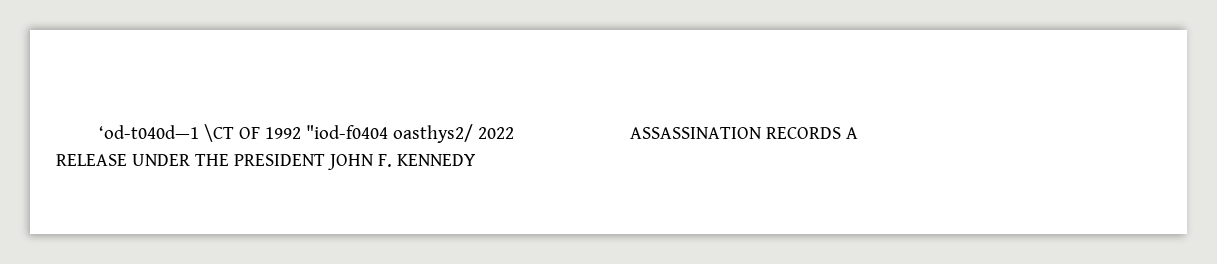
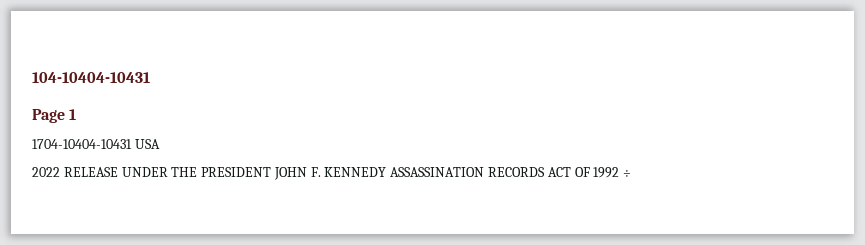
- ‘od-t040d—1 \CT OF 1992 "iod-f0404 oasthys2/ 2022 RELEASE UNDER THE PRESIDENT JOHN F. KENNEDY ASSASSINATION RECORDS A
+ 104-10404-10431
+ Page 1
+ 1704-10404-10431 USA
+ 2022 RELEASE UNDER THE PRESIDENT JOHN F. KENNEDY ASSASSINATION RECORDS ACT OF 1992 ÷

